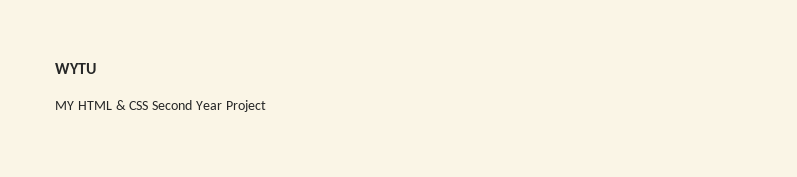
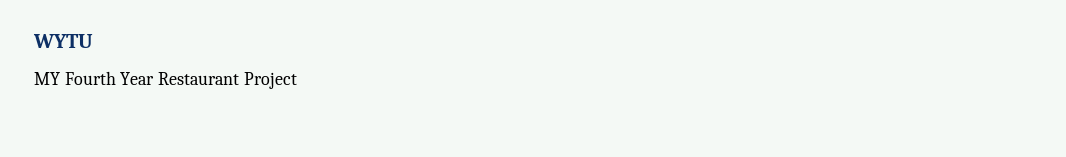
- MY HTML & CSS Second Year Project
+ MY Fourth Year Restaurant Project

